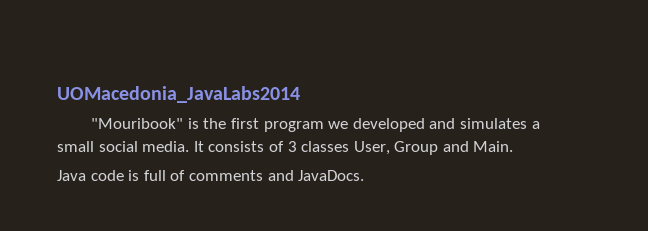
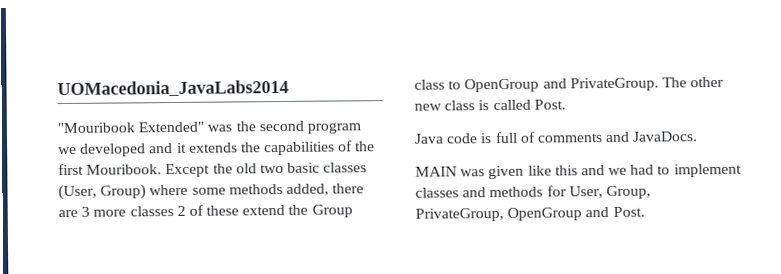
- "Mouribook" is the first program we developed and simulates a small social media. It consists of 3 classes User, Group and Main.
+ "Mouribook Extended" was the second program we developed and it extends the capabilities of the first Mouribook. Except the old two basic classes (User, Group) where some methods added, there are 3 more classes 2 of these extend the Group class to OpenGroup and PrivateGroup. The other new class is called Post.
+ MAIN was given like this and we had to implement classes and methods for User, Group, PrivateGroup, OpenGroup and Post.

